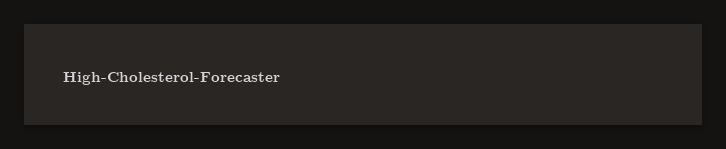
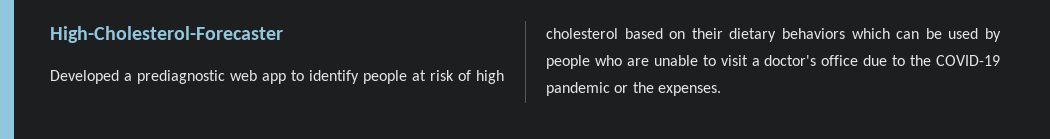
+ Developed a prediagnostic web app to identify people at risk of high cholesterol based on their dietary behaviors which can be used by people who are unable to visit a doctor's office due to the COVID-19 pandemic or the expenses.

